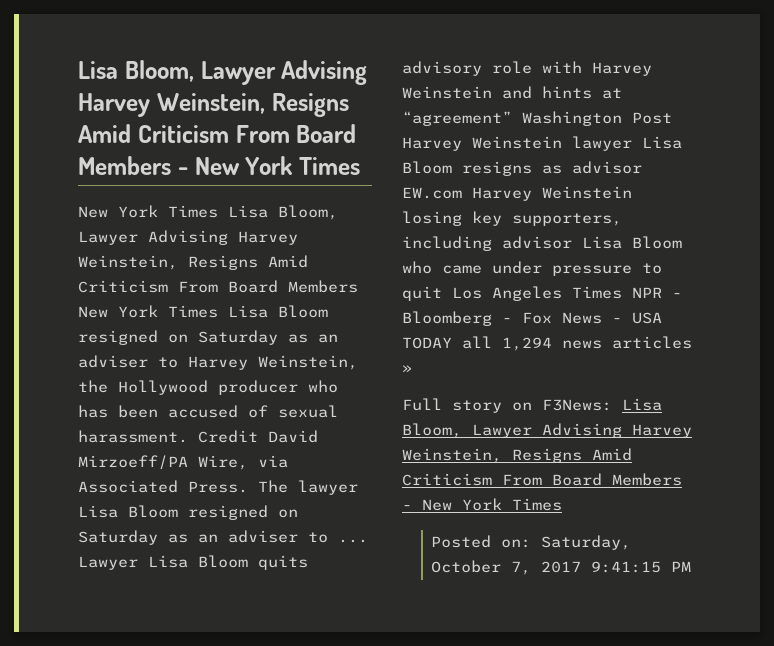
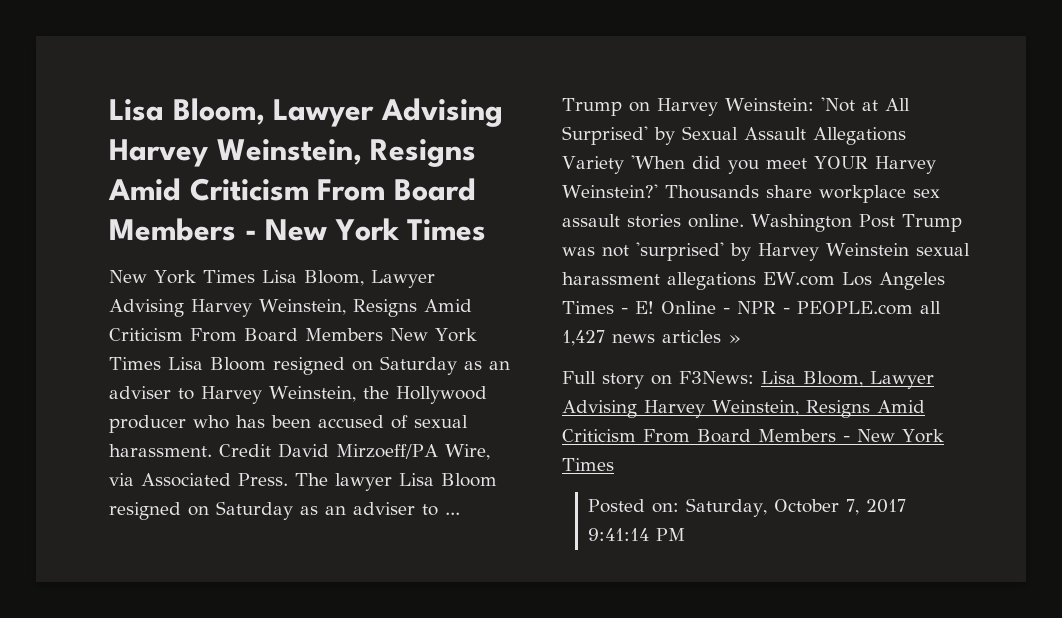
- Lawyer Lisa Bloom quits advisory role with Harvey Weinstein and hints at “agreement” Washington Post Harvey Weinstein lawyer Lisa Bloom resigns as advisor EW.com Harvey Weinstein losing key supporters, including advisor Lisa Bloom who came under pressure to quit Los Angeles Times NPR - Bloomberg - Fox News - USA TODAY all 1,294 news articles »
+ Trump on Harvey Weinstein: 'Not at All Surprised' by Sexual Assault Allegations Variety 'When did you meet YOUR Harvey Weinstein?' Thousands share workplace sex assault stories online. Washington Post Trump was not 'surprised' by Harvey Weinstein sexual harassment allegations EW.com Los Angeles Times - E! Online - NPR - PEOPLE.com all 1,427 news articles »
- Posted on: Saturday, October 7, 2017 9:41:15 PM
+ Posted on: Saturday, October 7, 2017 9:41:14 PM

